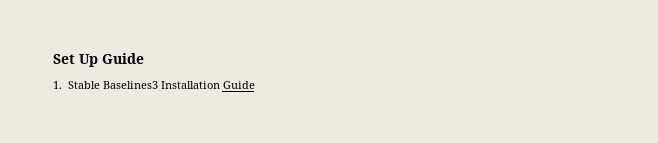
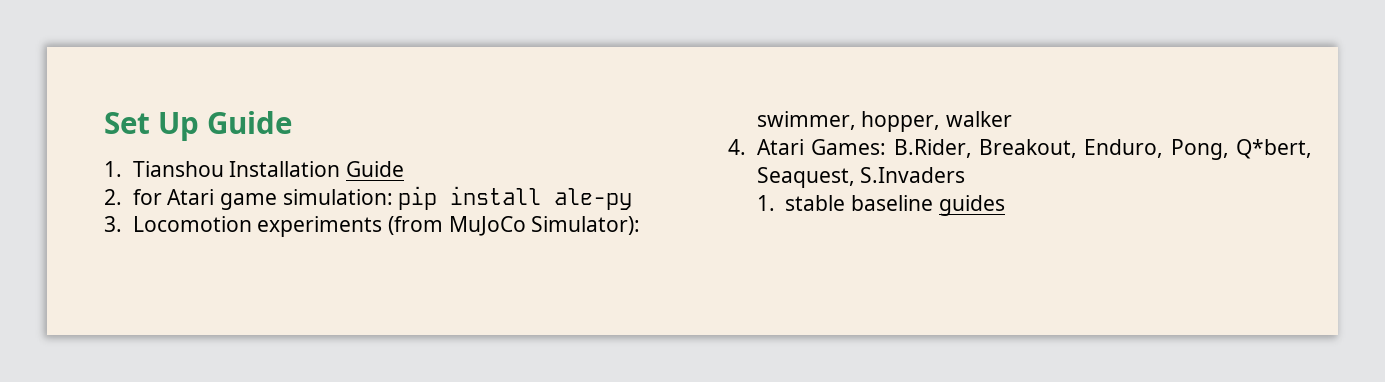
- 1. Stable Baselines3 Installation Guide
+ 1. Tianshou Installation Guide
+ 2. for Atari game simulation: pip install ale-py
+ 3. Locomotion experiments (from MuJoCo Simulator): swimmer, hopper, walker
+ 4. Atari Games: B.Rider, Breakout, Enduro, Pong, Q*bert, Seaquest, S.Invaders
+ 1. stable baseline guides

